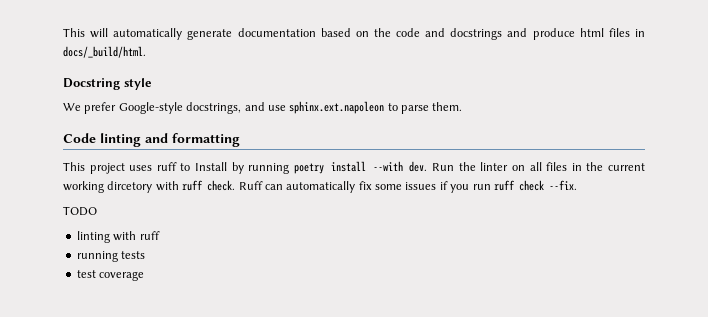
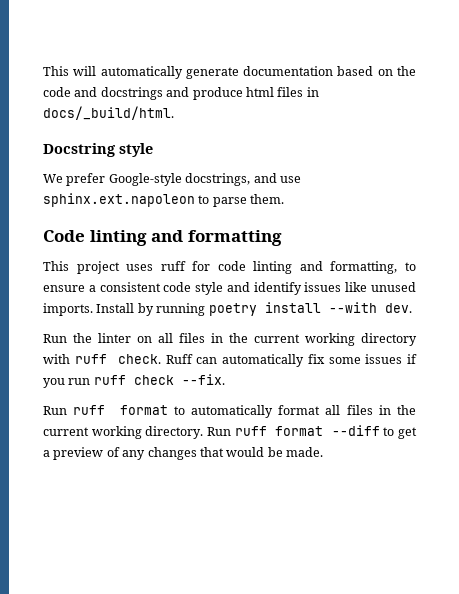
- This project uses ruff to Install by running poetry install --with dev. Run the linter on all files in the current working dircetory with ruff check.
+ This project uses ruff for code linting and formatting, to ensure a consistent code style and identify issues like unused imports. Install by running poetry install --with dev.
+ Run the linter on all files in the current working directory with ruff check.
- TODO
- linting with ruff
- running tests
- test coverage
+ Run ruff format to automatically format all files in the current working directory. Run ruff format --diff to get a preview of any changes that would be made.

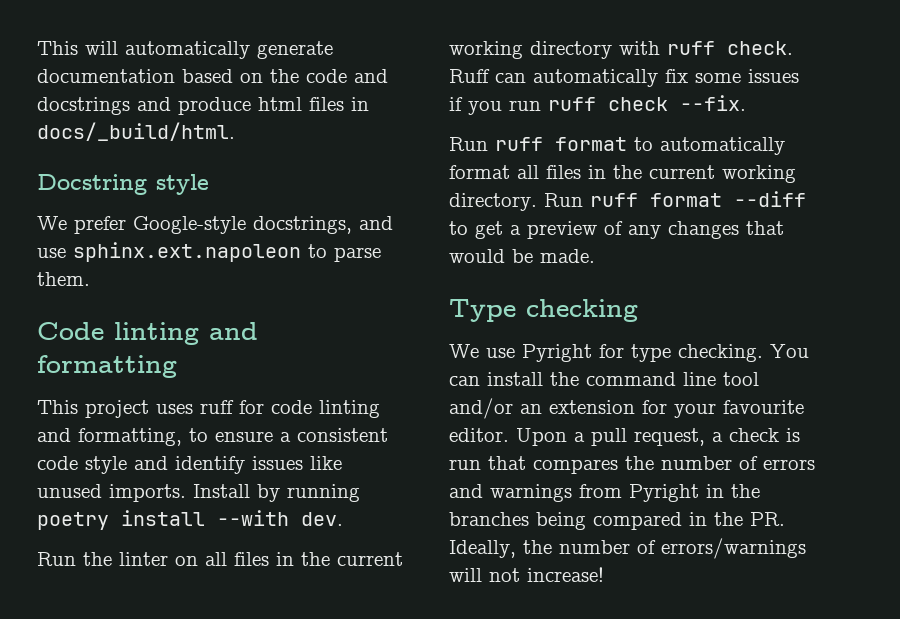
+ Type checking
+ We use Pyright for type checking. You can install the command line tool and/or an extension for your favourite editor. Upon a pull request, a check is run that compares the number of errors and warnings from Pyright in the branches being compared in the PR. Ideally, the number of errors/warnings will not increase!

